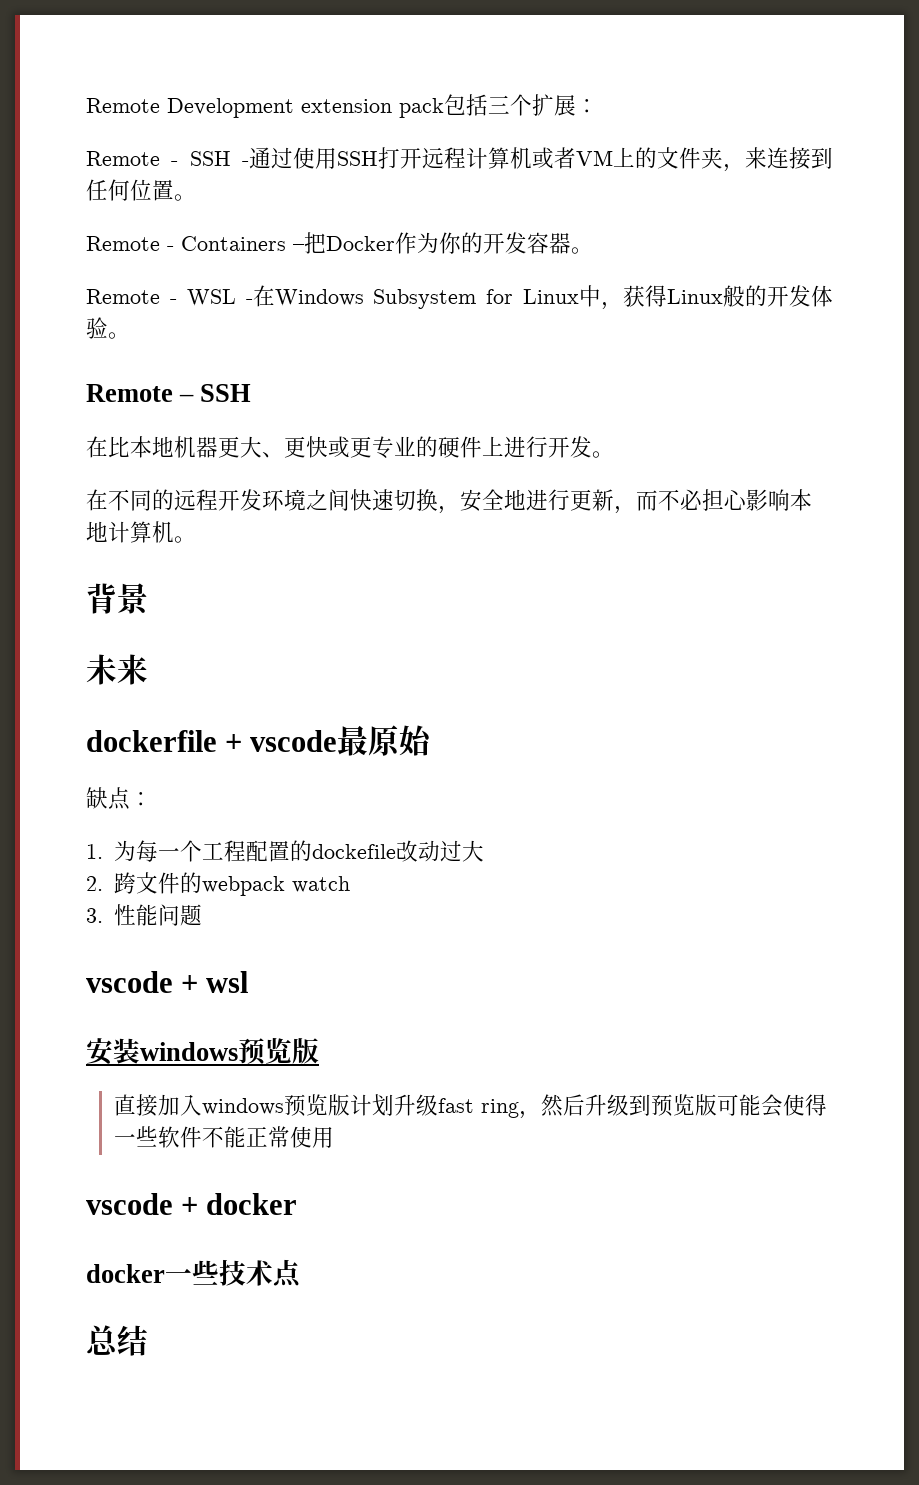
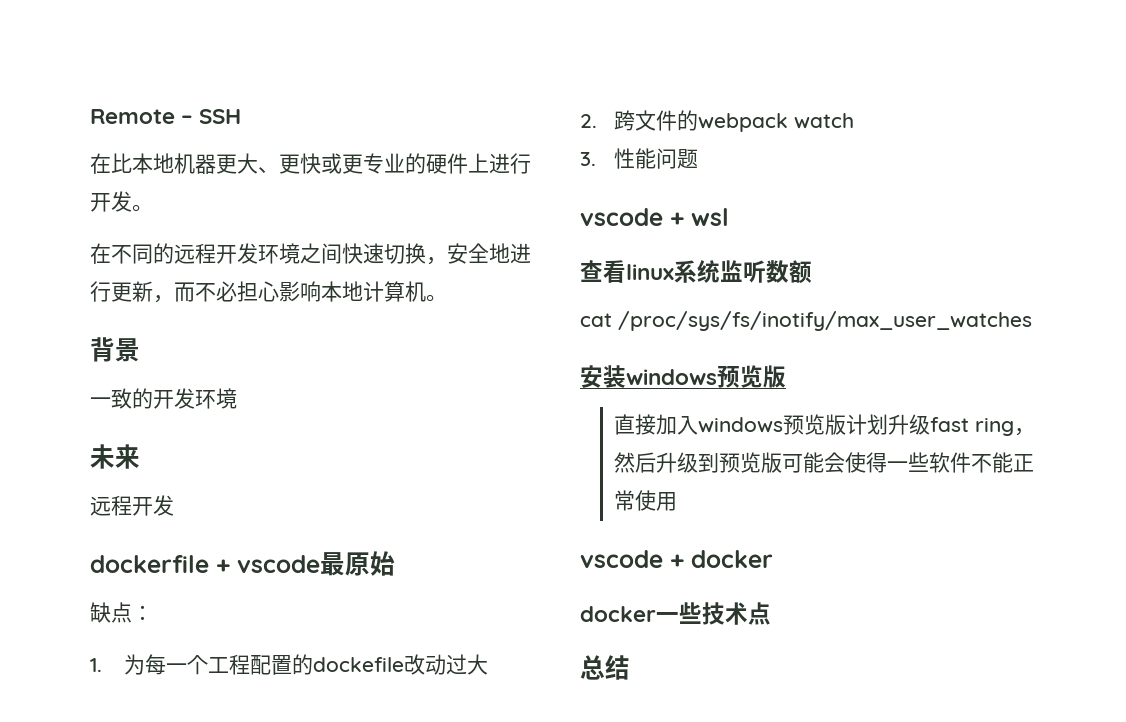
- Remote Development extension pack包括三个扩展：
- Remote - SSH -通过使用SSH打开远程计算机或者VM上的文件夹，来连接到任何位置。
- Remote - Containers –把Docker作为你的开发容器。
- Remote - WSL -在Windows Subsystem for Linux中，获得Linux般的开发体验。
+ 一致的开发环境
  未来
+ 远程开发
+ 查看linux系统监听数额
+ cat /proc/sys/fs/inotify/max_user_watches

